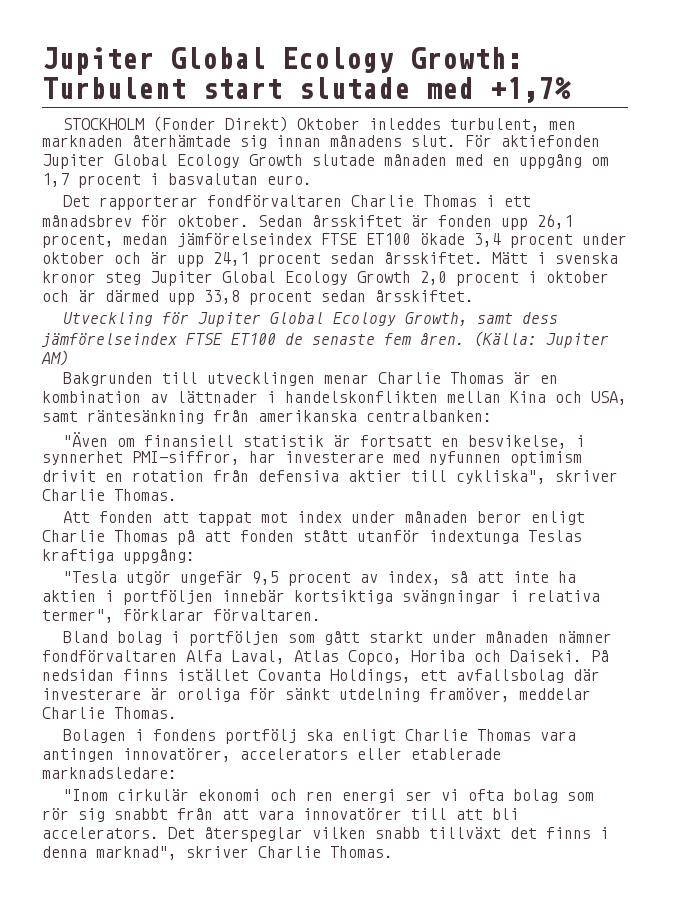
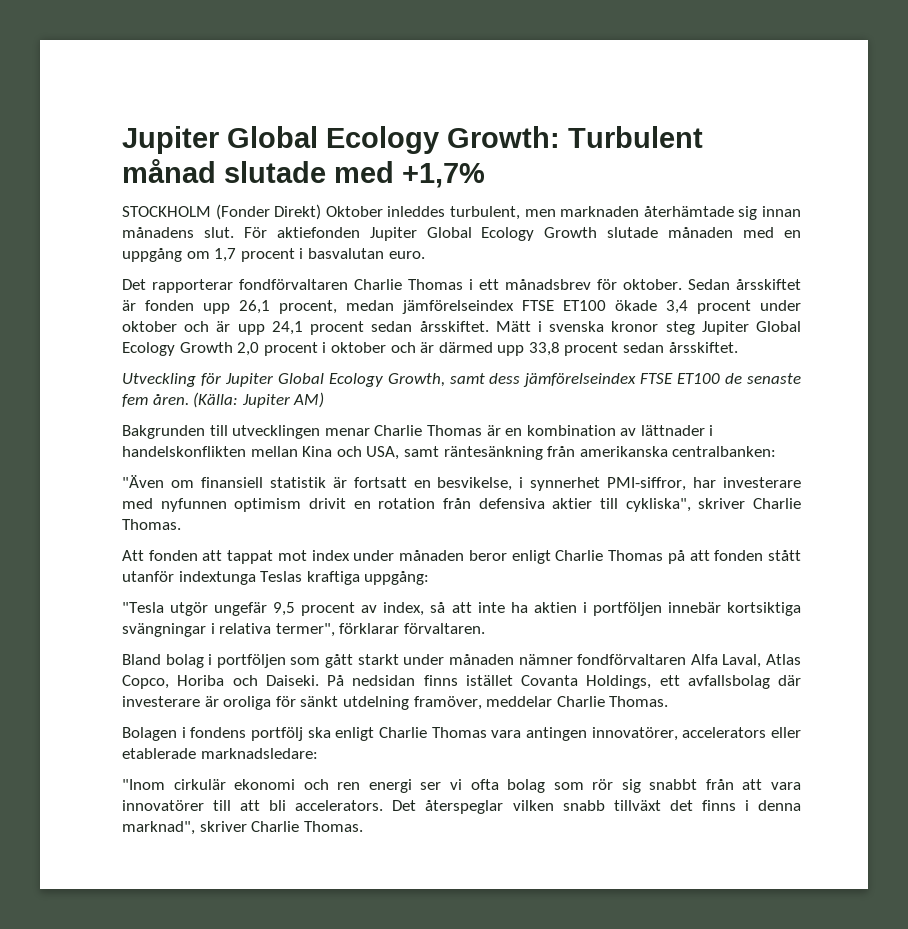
- Jupiter Global Ecology Growth: Turbulent start slutade med +1,7%
+ Jupiter Global Ecology Growth: Turbulent månad slutade med +1,7%

